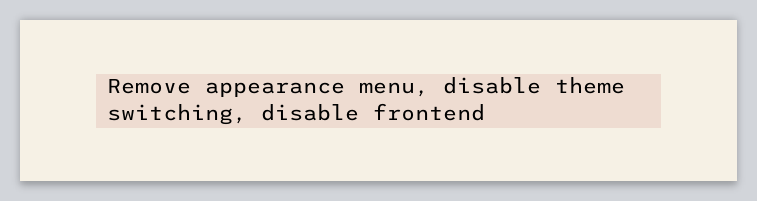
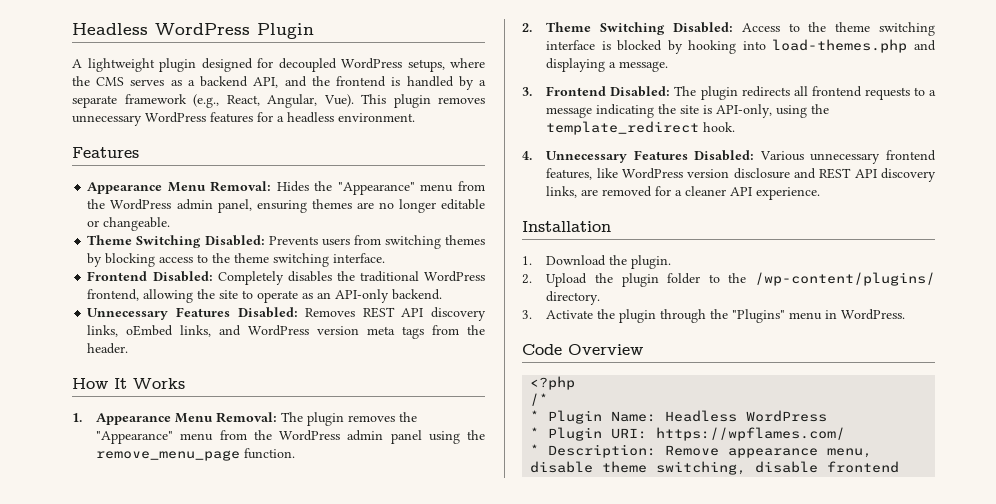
- Remove appearance menu, disable theme switching, disable frontend
+ Headless WordPress Plugin
+ A lightweight plugin designed for decoupled WordPress setups, where the CMS serves as a backend API, and the frontend is handled by a separate framework (e.g., React, Angular, Vue). This plugin removes unnecessary WordPress features for a headless environment.
+ Features
+ Appearance Menu Removal: Hides the "Appearance" menu from the WordPress admin panel, ensuring themes are no longer editable or changeable.
+ Theme Switching Disabled: Prevents users from switching themes by blocking access to the theme switching interface.
+ Frontend Disabled: Completely disables the traditional WordPress frontend, allowing the site to operate as an API-only backend.
+ Unnecessary Features Disabled: Removes REST API discovery links, oEmbed links, and WordPress version meta tags from the header.
+ How It Works
+ 1. Appearance Menu Removal: The plugin removes the "Appearance" menu from the WordPress admin panel using the remove_menu_page function.
+ 2. Theme Switching Disabled: Access to the theme switching interface is blocked by hooking into load-themes.php and displaying a message.
+ 3. Frontend Disabled: The plugin redirects all frontend requests to a message indicating the site is API-only, using the template_redirect hook.
+ 4. Unnecessary Features Disabled: Various unnecessary frontend features, like WordPress version disclosure and REST API discovery links, are removed for a cleaner API experience.
+ Installation
+ 1. Download the plugin.
+ 2. Upload the plugin folder to the /wp-content/plugins/ directory.
+ 3. Activate the plugin through the "Plugins" menu in WordPress.
+ Code Overview
+ <?php
+ /*
+ * Plugin Name: Headless WordPress
+ * Plugin URI: https://wpflames.com/
+ * Description: Remove appearance menu, disable theme switching, disable frontend

